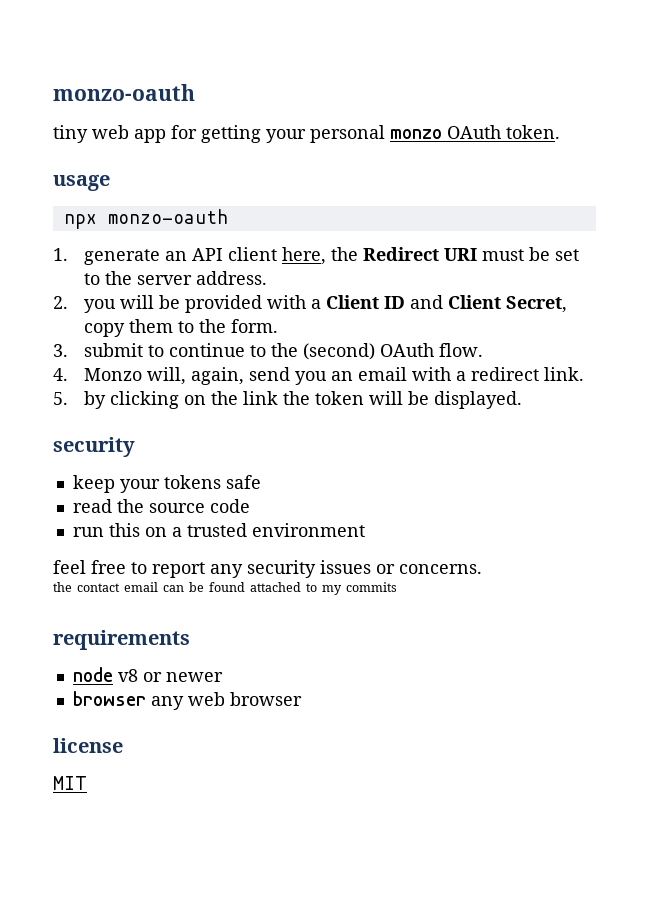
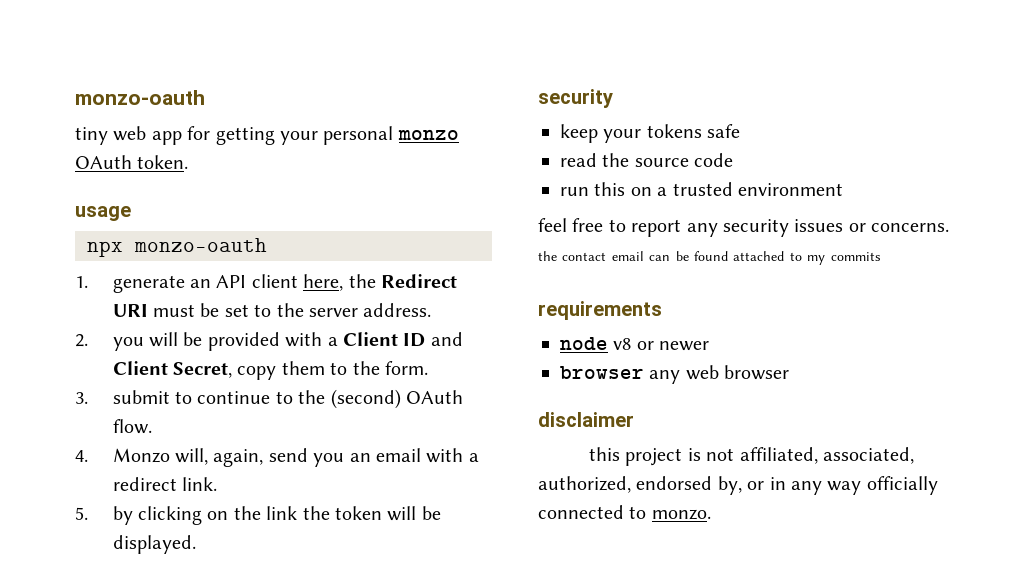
- license
- MIT
+ disclaimer
+ this project is not affiliated, associated, authorized, endorsed by, or in any way officially connected to monzo.

